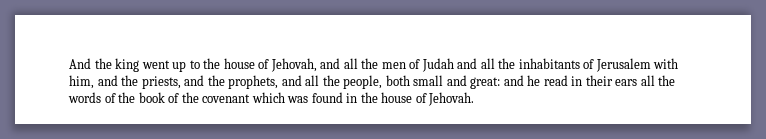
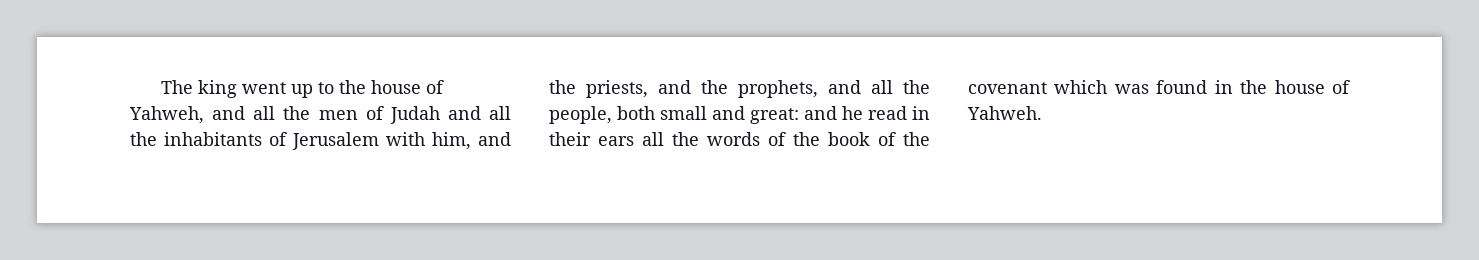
- And the king went up to the house of Jehovah, and all the men of Judah and all the inhabitants of Jerusalem with him, and the priests, and the prophets, and all the people, both small and great: and he read in their ears all the words of the book of the covenant which was found in the house of Jehovah.
+ The king went up to the house of Yahweh, and all the men of Judah and all the inhabitants of Jerusalem with him, and the priests, and the prophets, and all the people, both small and great: and he read in their ears all the words of the book of the covenant which was found in the house of Yahweh.

